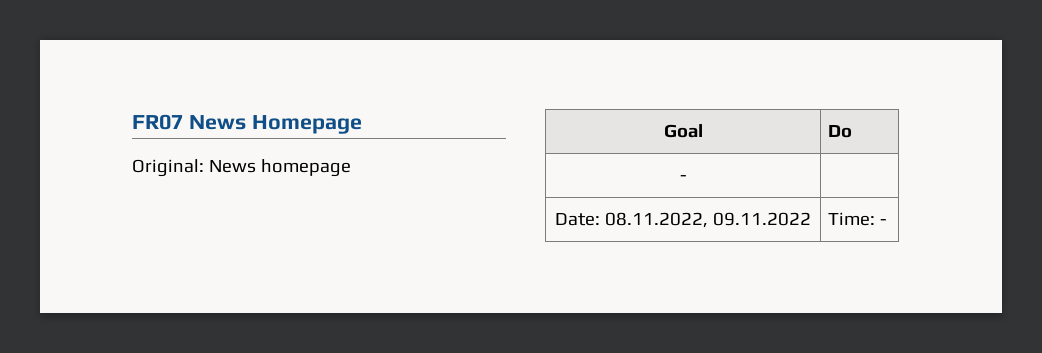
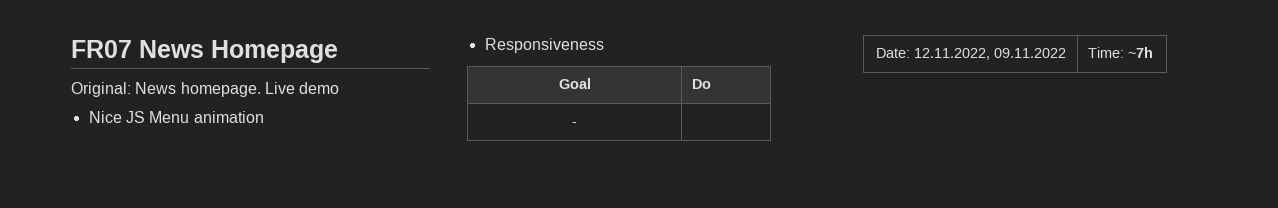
- Original: News homepage
+ Original: News homepage. Live demo
+ Nice JS Menu animation
+ Responsiveness
- Date: 08.11.2022, 09.11.2022 | Time: -
+ Date: 12.11.2022, 09.11.2022 | Time: ~7h

